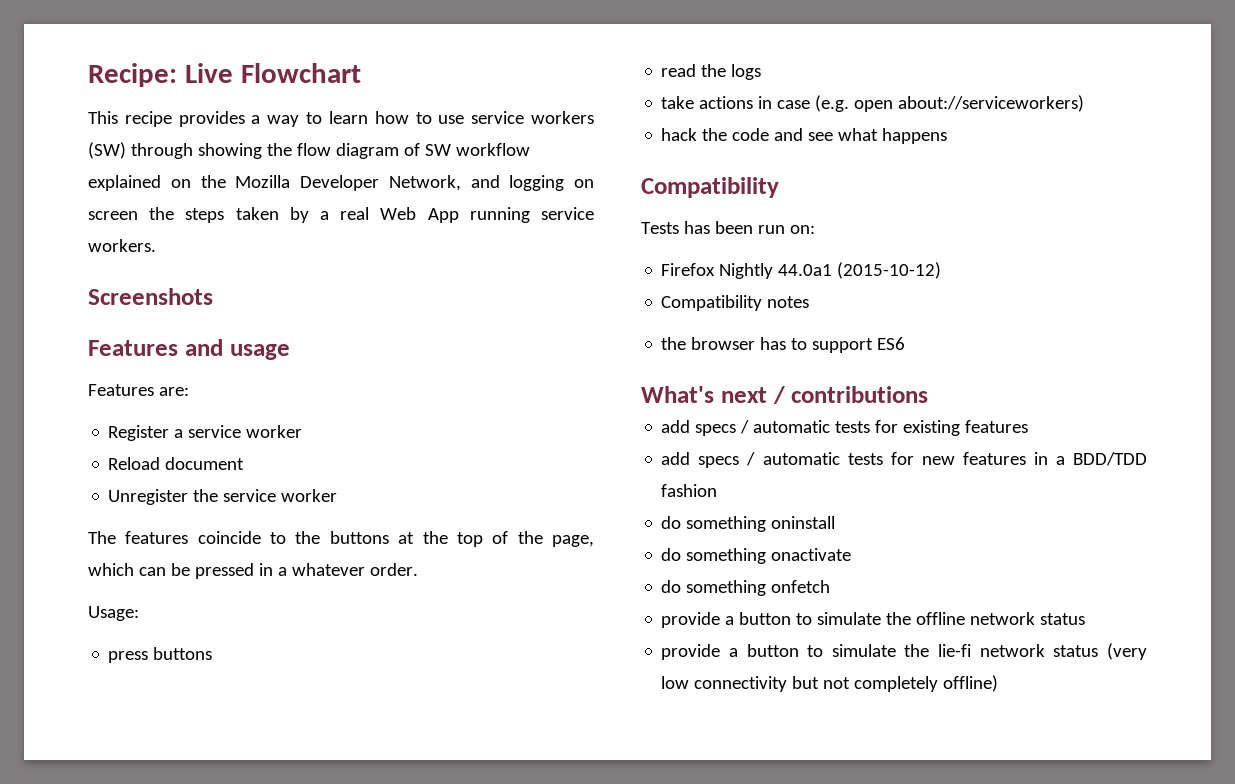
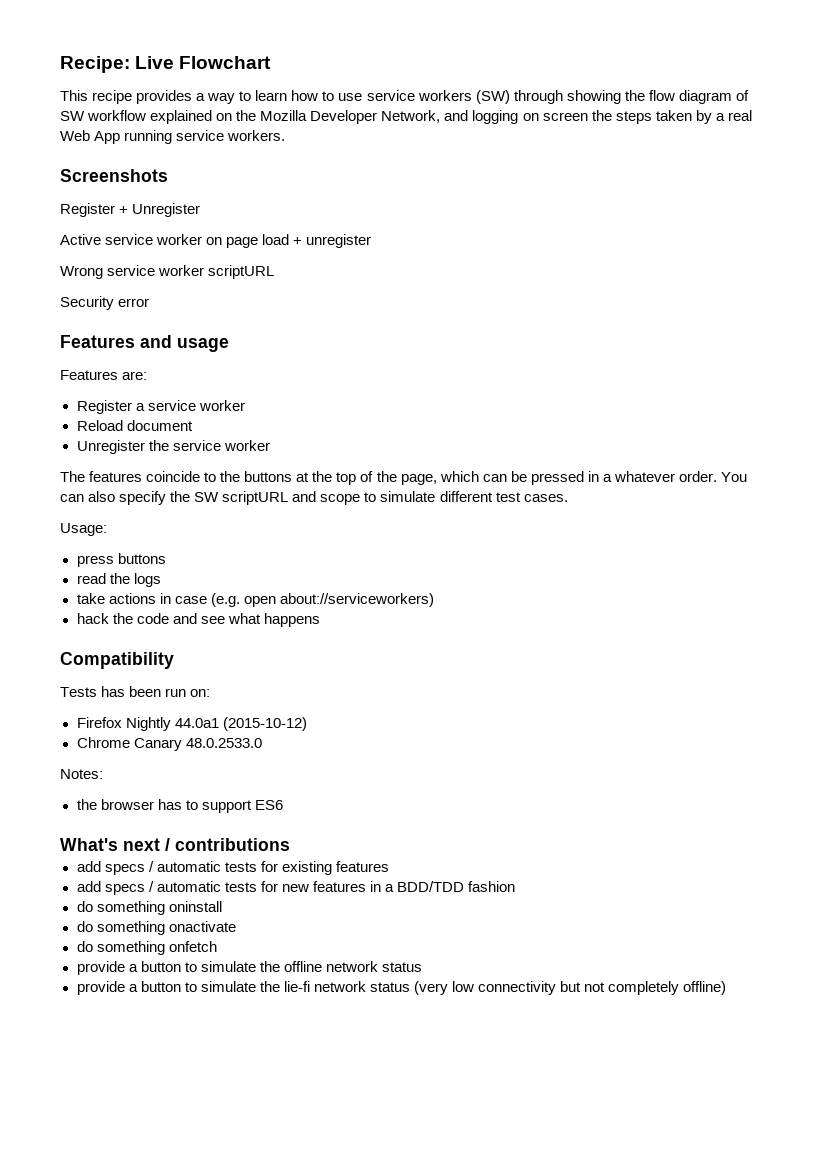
+ Register + Unregister
+ Active service worker on page load + unregister
+ Wrong service worker scriptURL
+ Security error
+ You can also specify the SW scriptURL and scope to simulate different test cases.
- Compatibility notes
+ Chrome Canary 48.0.2533.0
+ Notes:

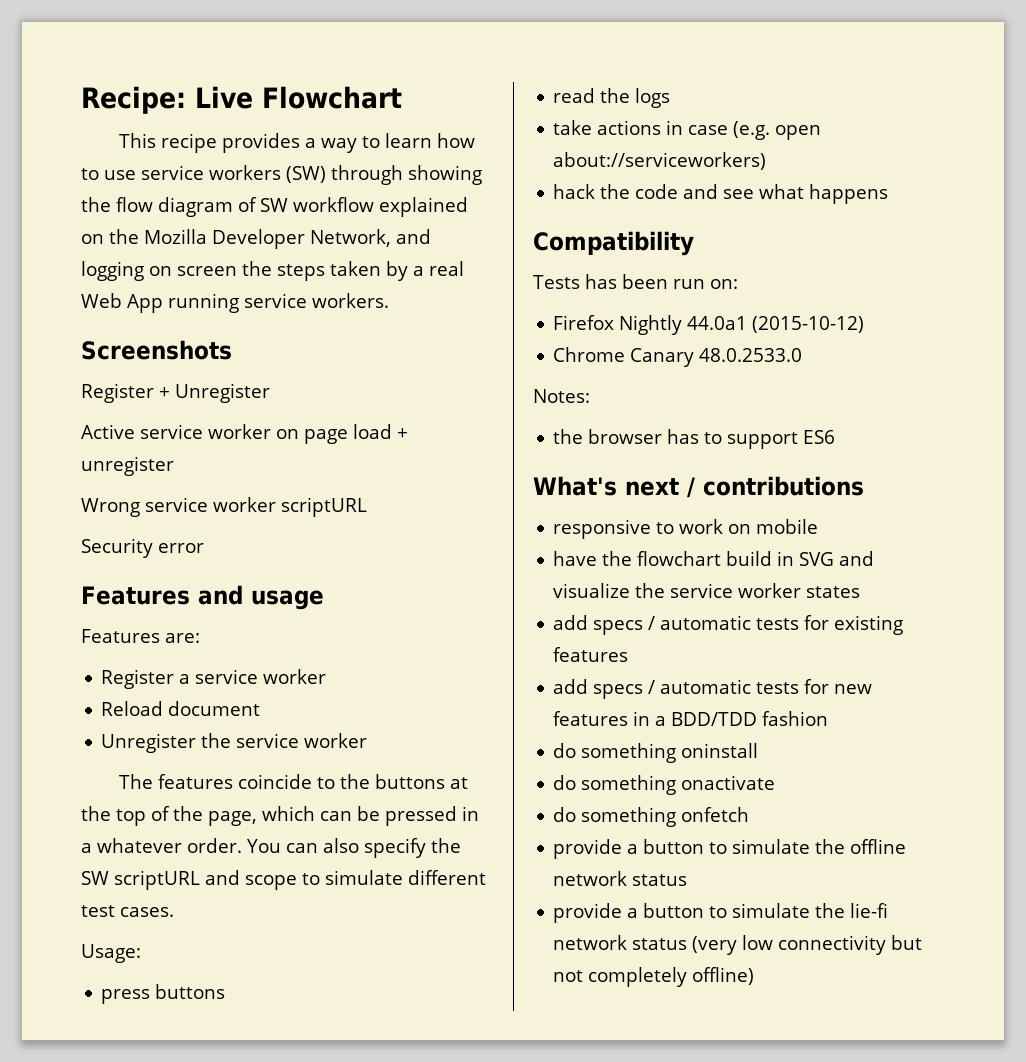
+ responsive to work on mobile
+ have the flowchart build in SVG and visualize the service worker states

